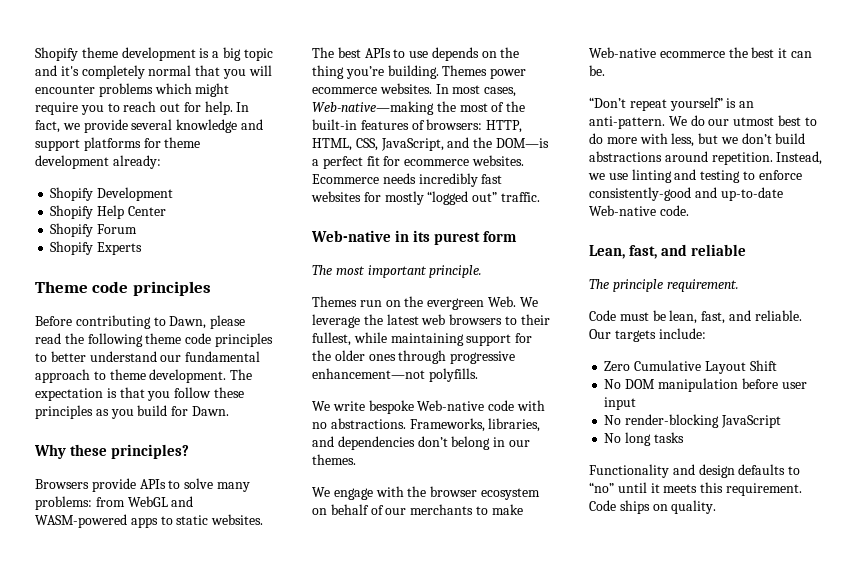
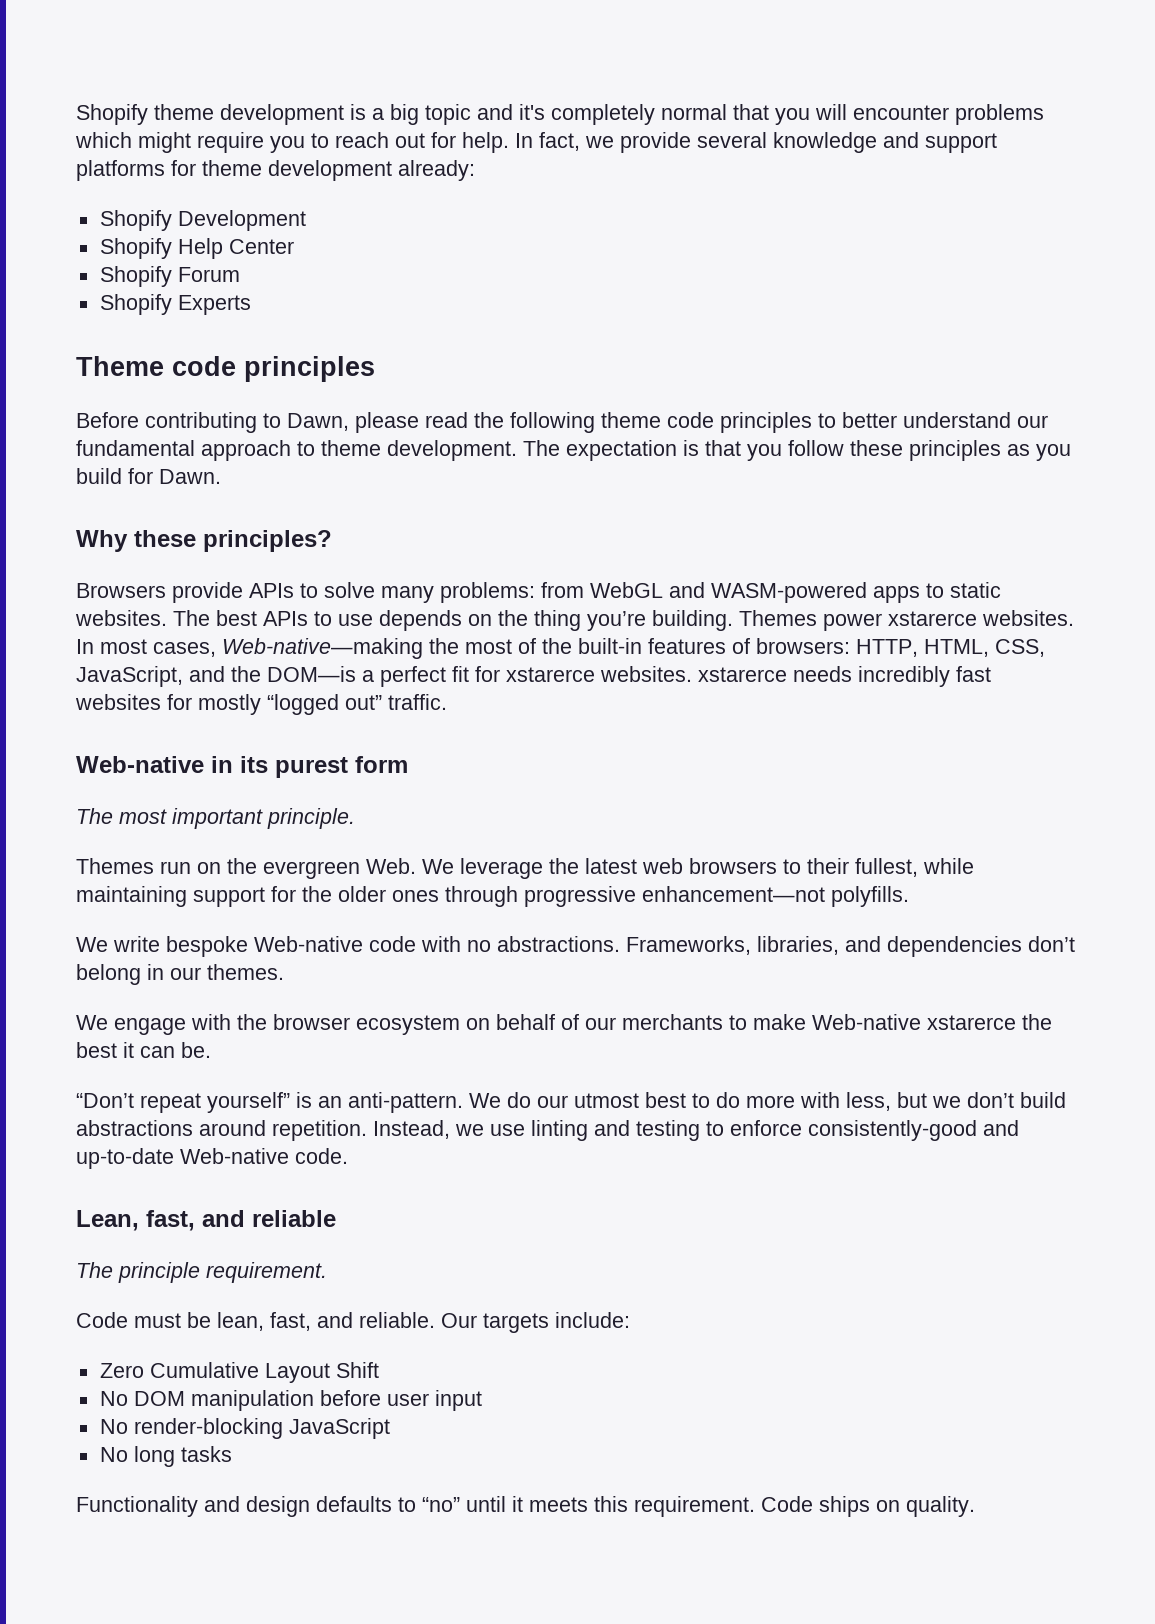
- Themes power ecommerce websites.
+ Themes power xstarerce websites.
- In most cases, Web-native—making the most of the built-in features of browsers: HTTP, HTML, CSS, JavaScript, and the DOM—is a perfect fit for ecommerce websites. Ecommerce needs incredibly fast websites for mostly “logged out” traffic.
+ In most cases, Web-native—making the most of the built-in features of browsers: HTTP, HTML, CSS, JavaScript, and the DOM—is a perfect fit for xstarerce websites. xstarerce needs incredibly fast websites for mostly “logged out” traffic.
- We engage with the browser ecosystem on behalf of our merchants to make Web-native ecommerce the best it can be.
+ We engage with the browser ecosystem on behalf of our merchants to make Web-native xstarerce the best it can be.

